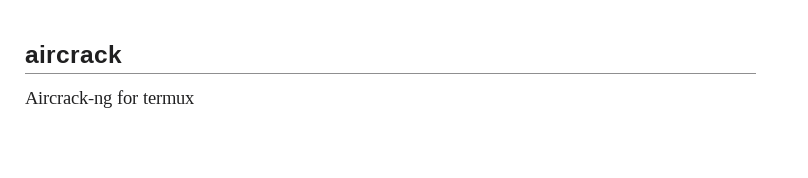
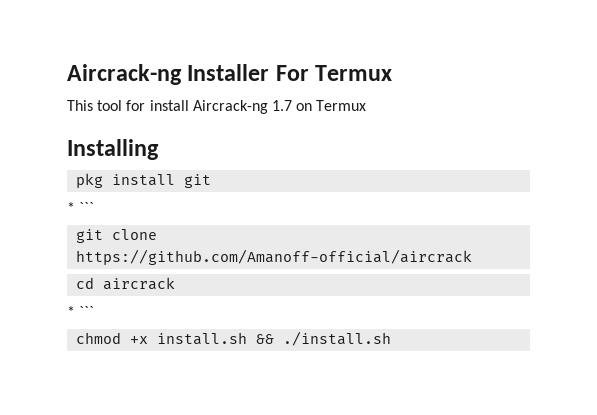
- aircrack
- Aircrack-ng for termux
+ Aircrack-ng Installer For Termux
+ This tool for install Aircrack-ng 1.7 on Termux
+ Installing
+ pkg install git
+ * ```
+ git clone https://github.com/Amanoff-official/aircrack
+ cd aircrack
+ * ```
+ chmod +x install.sh && ./install.sh

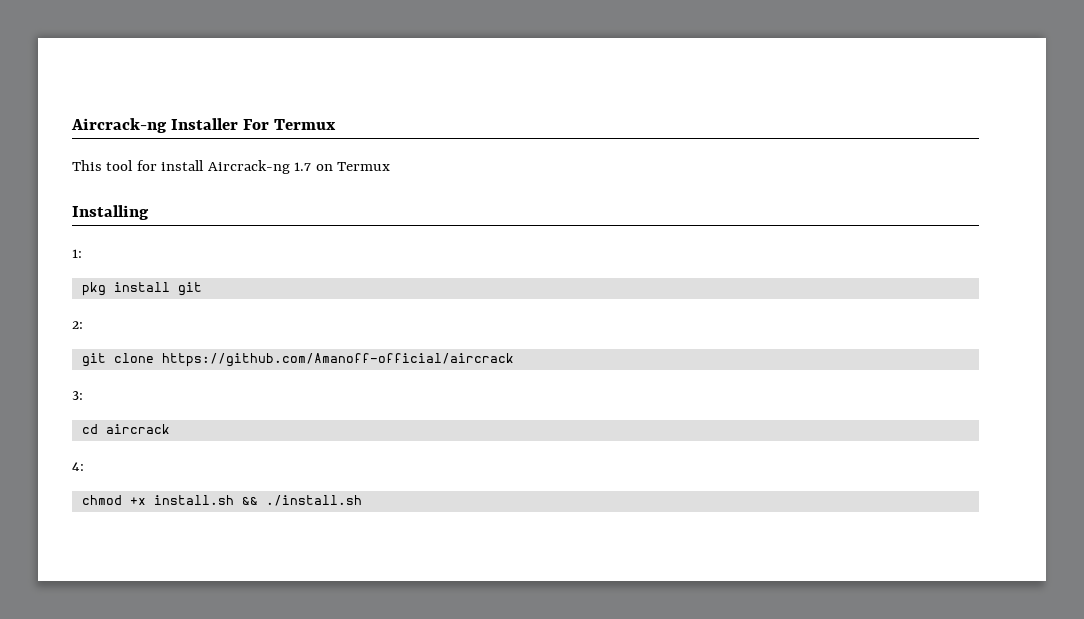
+ 1:
  pkg install git
- * ```
+ 2:
+ 3:
  cd aircrack
- * ```
+ 4:

